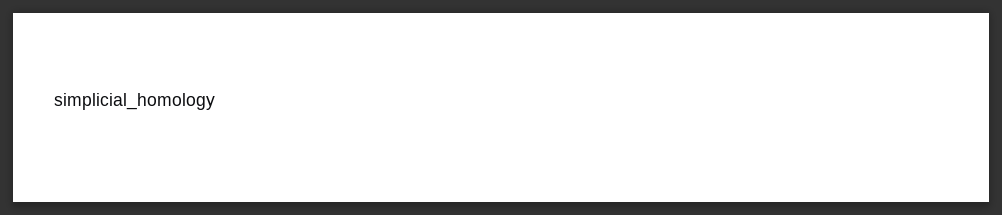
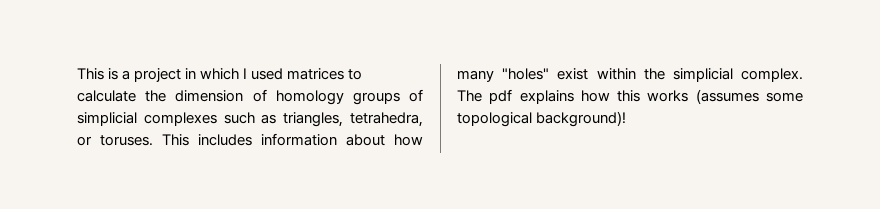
- simplicial_homology
+ This is a project in which I used matrices to calculate the dimension of homology groups of simplicial complexes such as triangles, tetrahedra, or toruses. This includes information about how many "holes" exist within the simplicial complex. The pdf explains how this works (assumes some topological background)!

